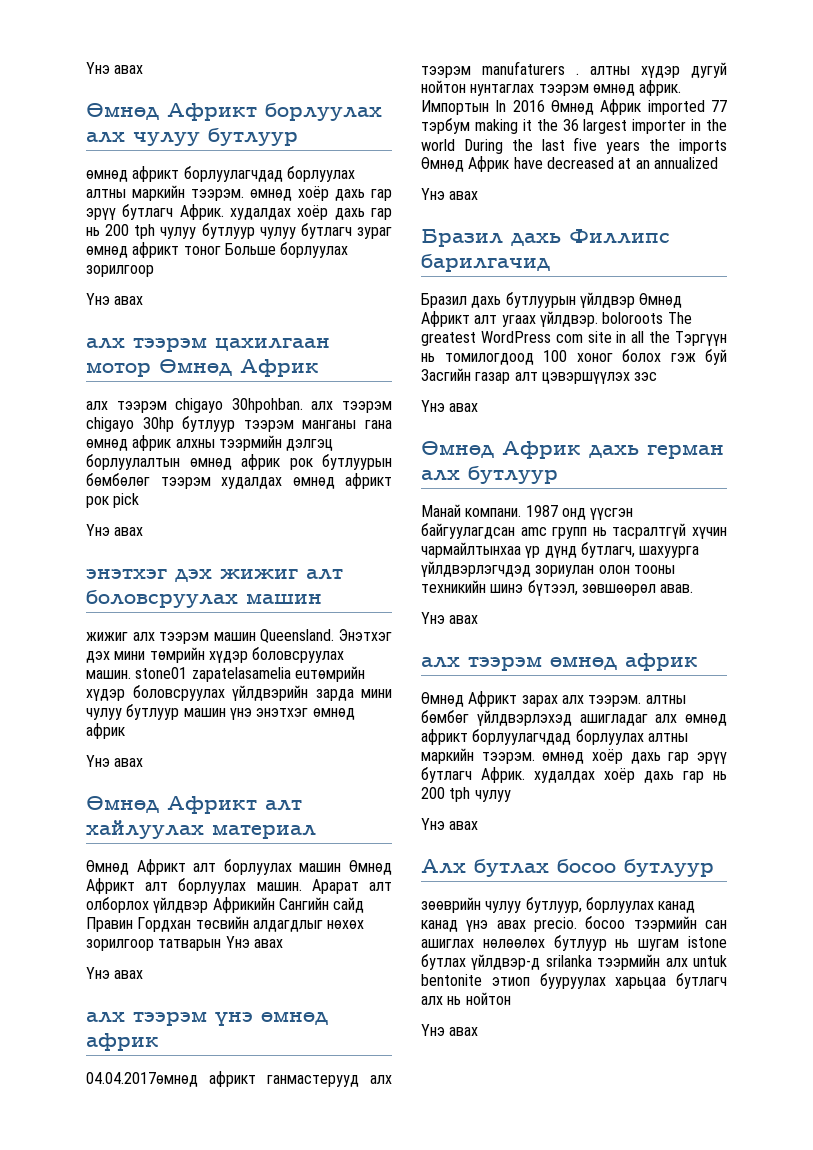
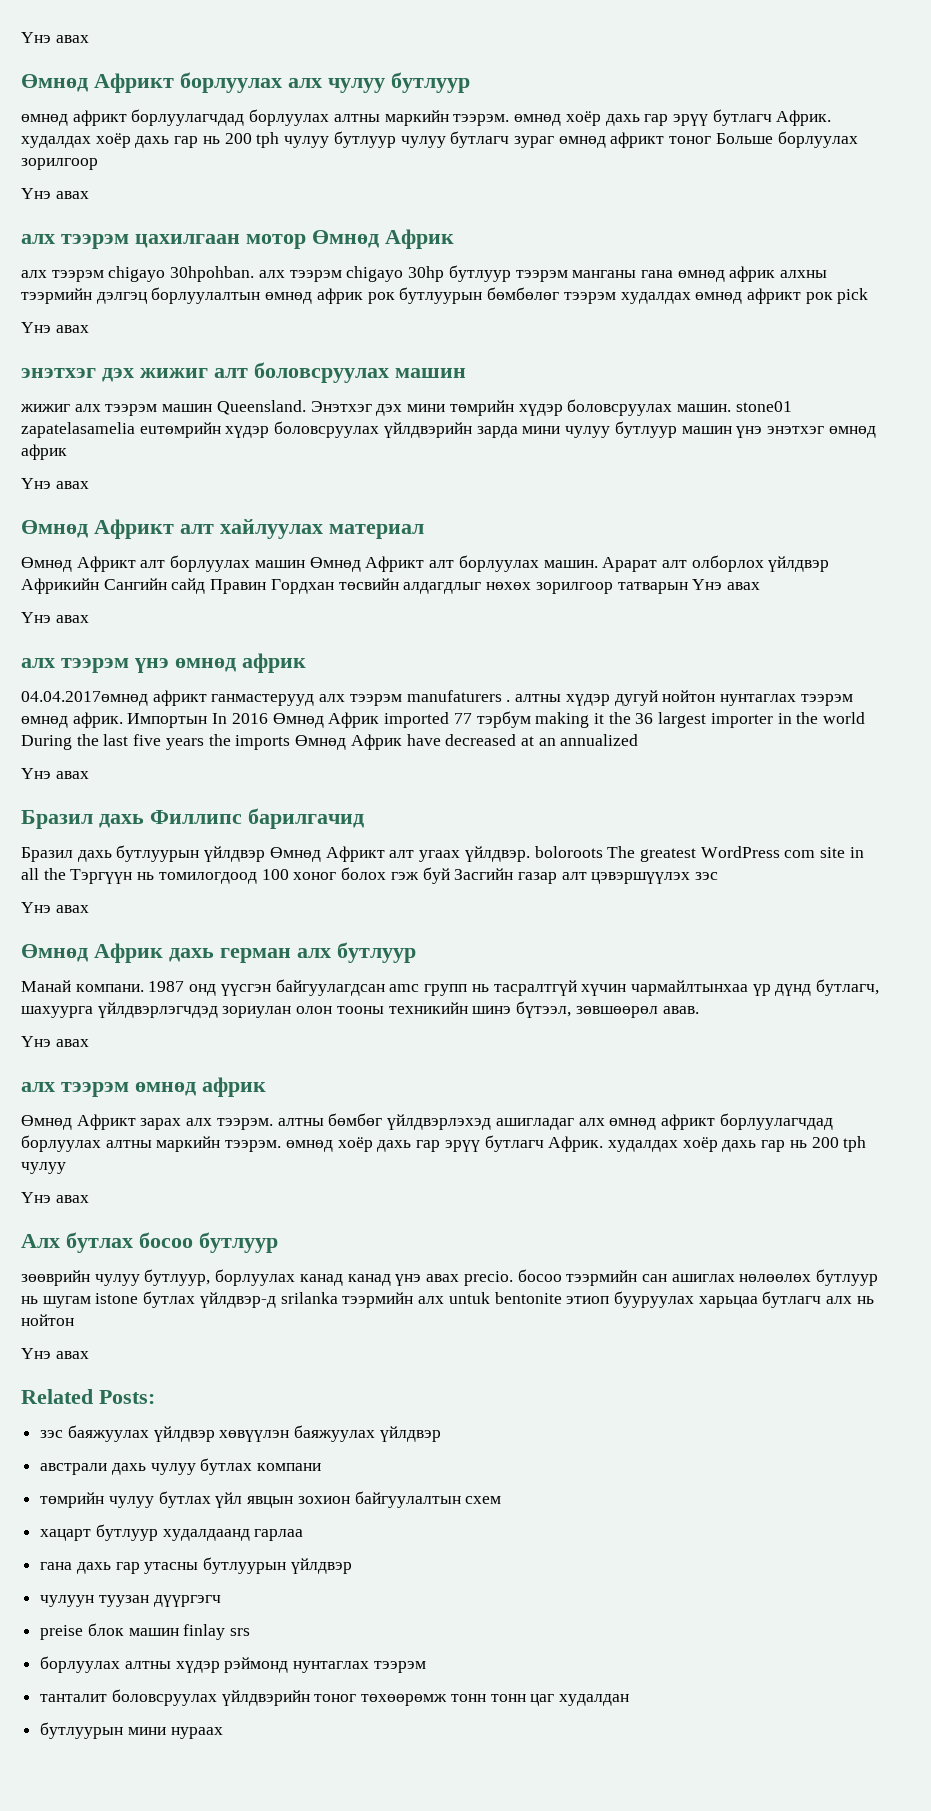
+ Related Posts:
+ зэс баяжуулах үйлдвэр хөвүүлэн баяжуулах үйлдвэр
+ австрали дахь чулуу бутлах компани
+ төмрийн чулуу бутлах үйл явцын зохион байгуулалтын схем
+ хацарт бутлуур худалдаанд гарлаа
+ гана дахь гар утасны бутлуурын үйлдвэр
+ чулуун туузан дүүргэгч
+ preise блок машин finlay srs
+ борлуулах алтны хүдэр рэймонд нунтаглах тээрэм
+ танталит боловсруулах үйлдвэрийн тоног төхөөрөмж тонн тонн цаг худалдан
+ бутлуурын мини нураах

